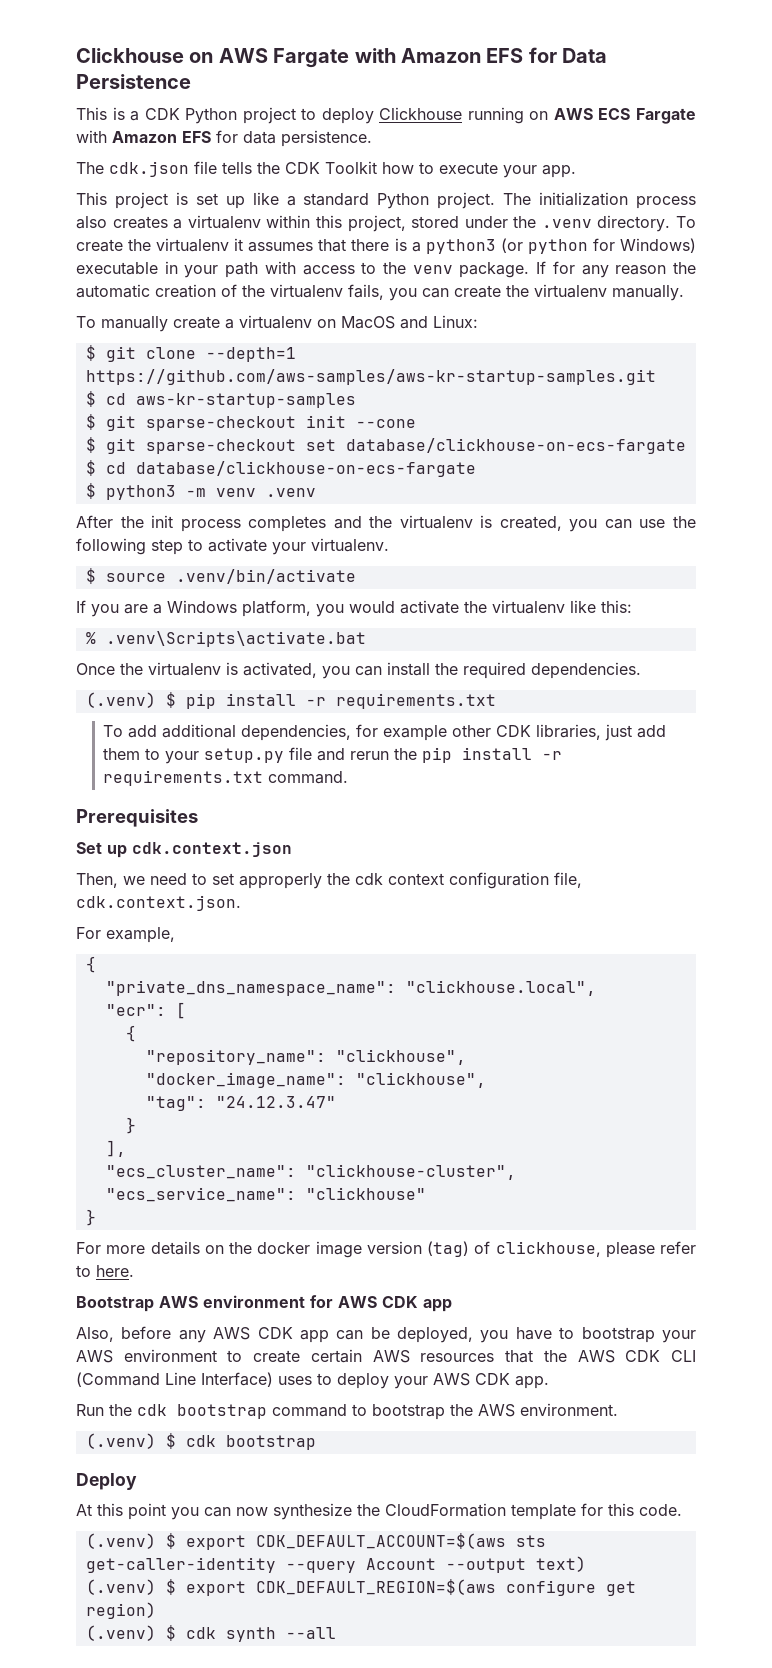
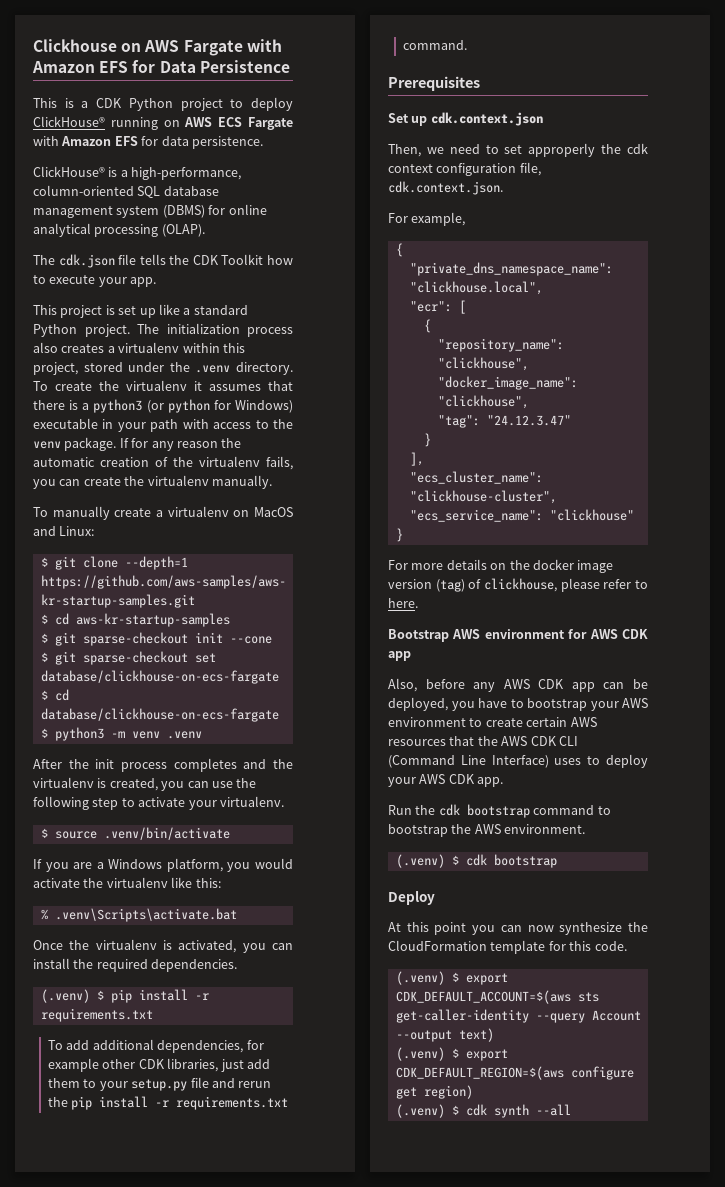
- This is a CDK Python project to deploy Clickhouse running on AWS ECS Fargate with Amazon EFS for data persistence.
+ This is a CDK Python project to deploy ClickHouse® running on AWS ECS Fargate with Amazon EFS for data persistence.
+ ClickHouse® is a high-performance, column-oriented SQL database management system (DBMS) for online analytical processing (OLAP).

